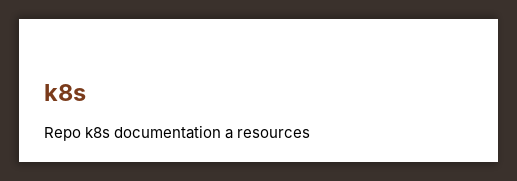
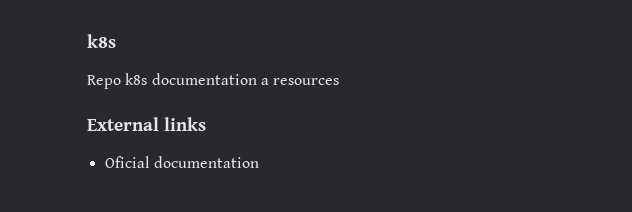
+ External links
+ Oficial documentation

